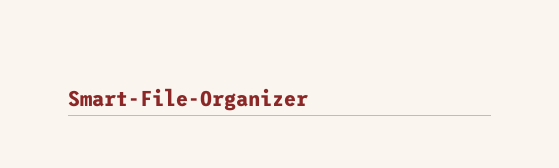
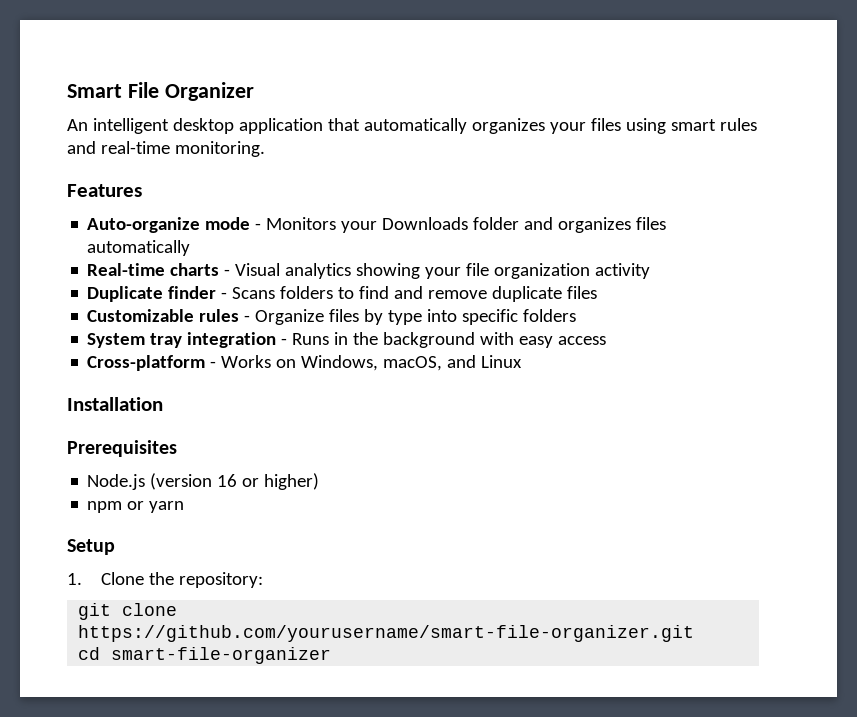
- Smart-File-Organizer
+ Smart File Organizer
+ An intelligent desktop application that automatically organizes your files using smart rules and real-time monitoring.
+ Features
+ Auto-organize mode - Monitors your Downloads folder and organizes files automatically
+ Real-time charts - Visual analytics showing your file organization activity
+ Duplicate finder - Scans folders to find and remove duplicate files
+ Customizable rules - Organize files by type into specific folders
+ System tray integration - Runs in the background with easy access
+ Cross-platform - Works on Windows, macOS, and Linux
+ Installation
+ Prerequisites
+ Node.js (version 16 or higher)
+ npm or yarn
+ Setup
+ 1. Clone the repository:
+ git clone https://github.com/yourusername/smart-file-organizer.git
+ cd smart-file-organizer

